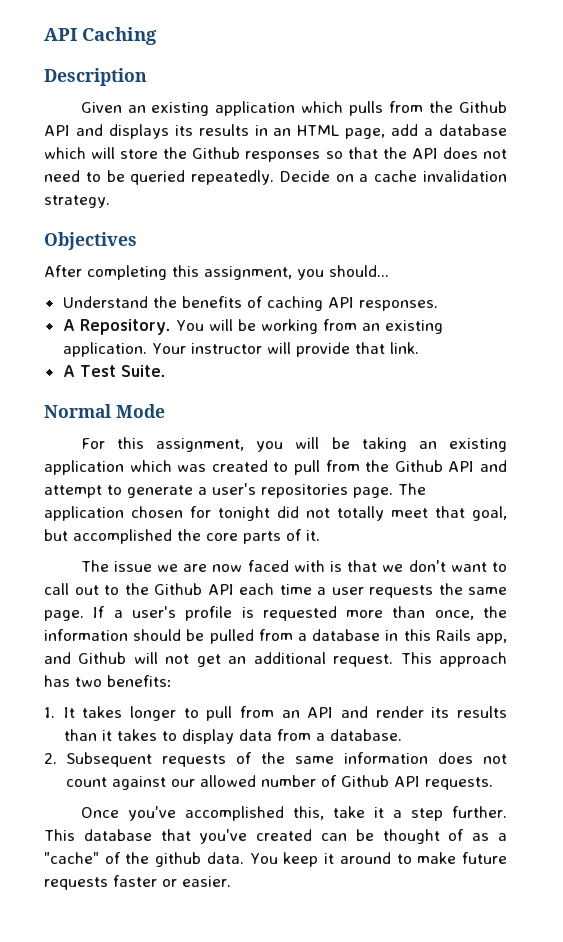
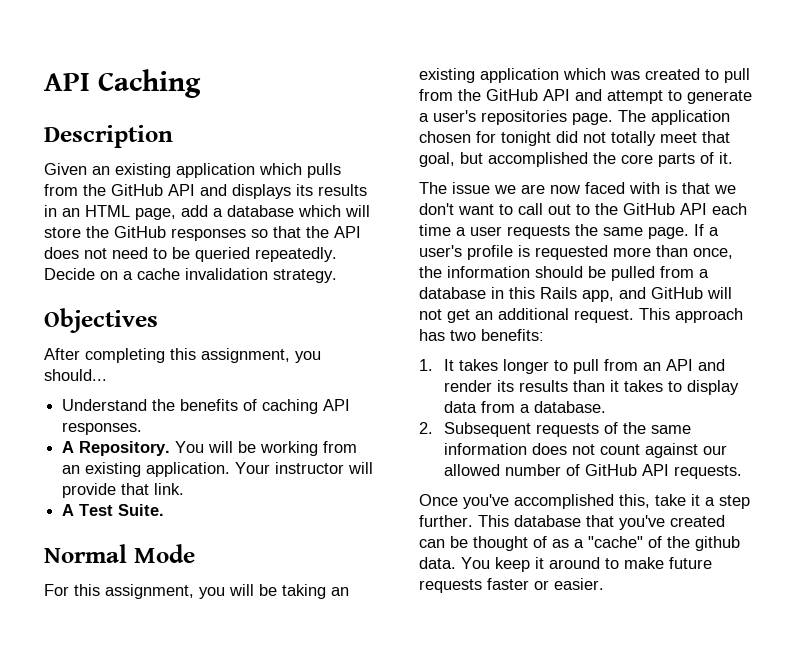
- Given an existing application which pulls from the Github API and displays its results in an HTML page, add a database which will store the Github responses so that the API does not need to be queried repeatedly.
+ Given an existing application which pulls from the GitHub API and displays its results in an HTML page, add a database which will store the GitHub responses so that the API does not need to be queried repeatedly.
- For this assignment, you will be taking an existing application which was created to pull from the Github API and attempt to generate a user's repositories page.
+ For this assignment, you will be taking an existing application which was created to pull from the GitHub API and attempt to generate a user's repositories page.
- The issue we are now faced with is that we don't want to call out to the Github API each time a user requests the same page.
+ The issue we are now faced with is that we don't want to call out to the GitHub API each time a user requests the same page.
- If a user's profile is requested more than once, the information should be pulled from a database in this Rails app, and Github will not get an additional request.
+ If a user's profile is requested more than once, the information should be pulled from a database in this Rails app, and GitHub will not get an additional request.
- 2. Subsequent requests of the same information does not count against our allowed number of Github API requests.
+ 2. Subsequent requests of the same information does not count against our allowed number of GitHub API requests.

